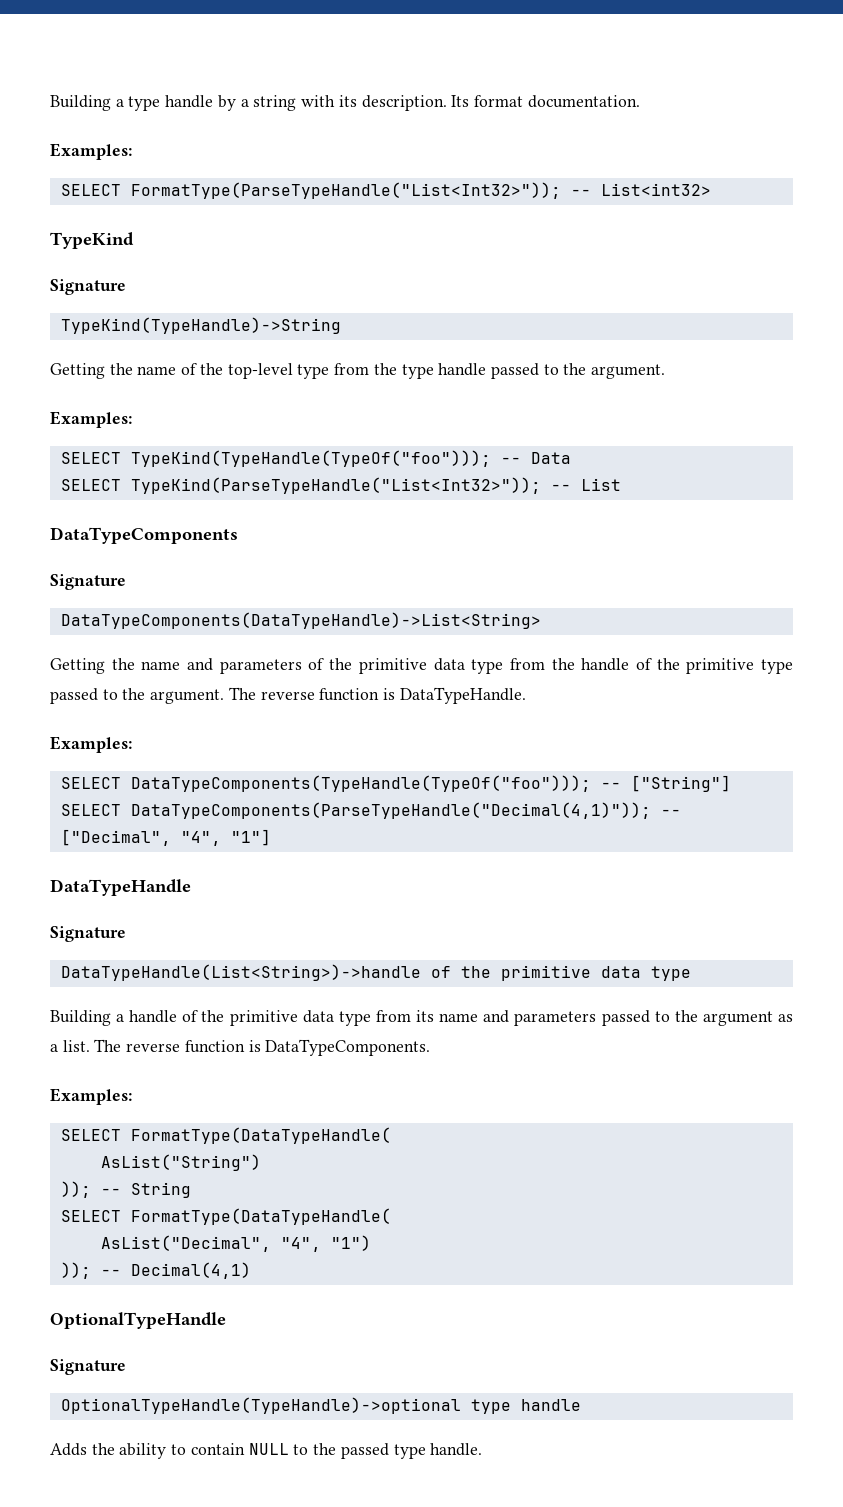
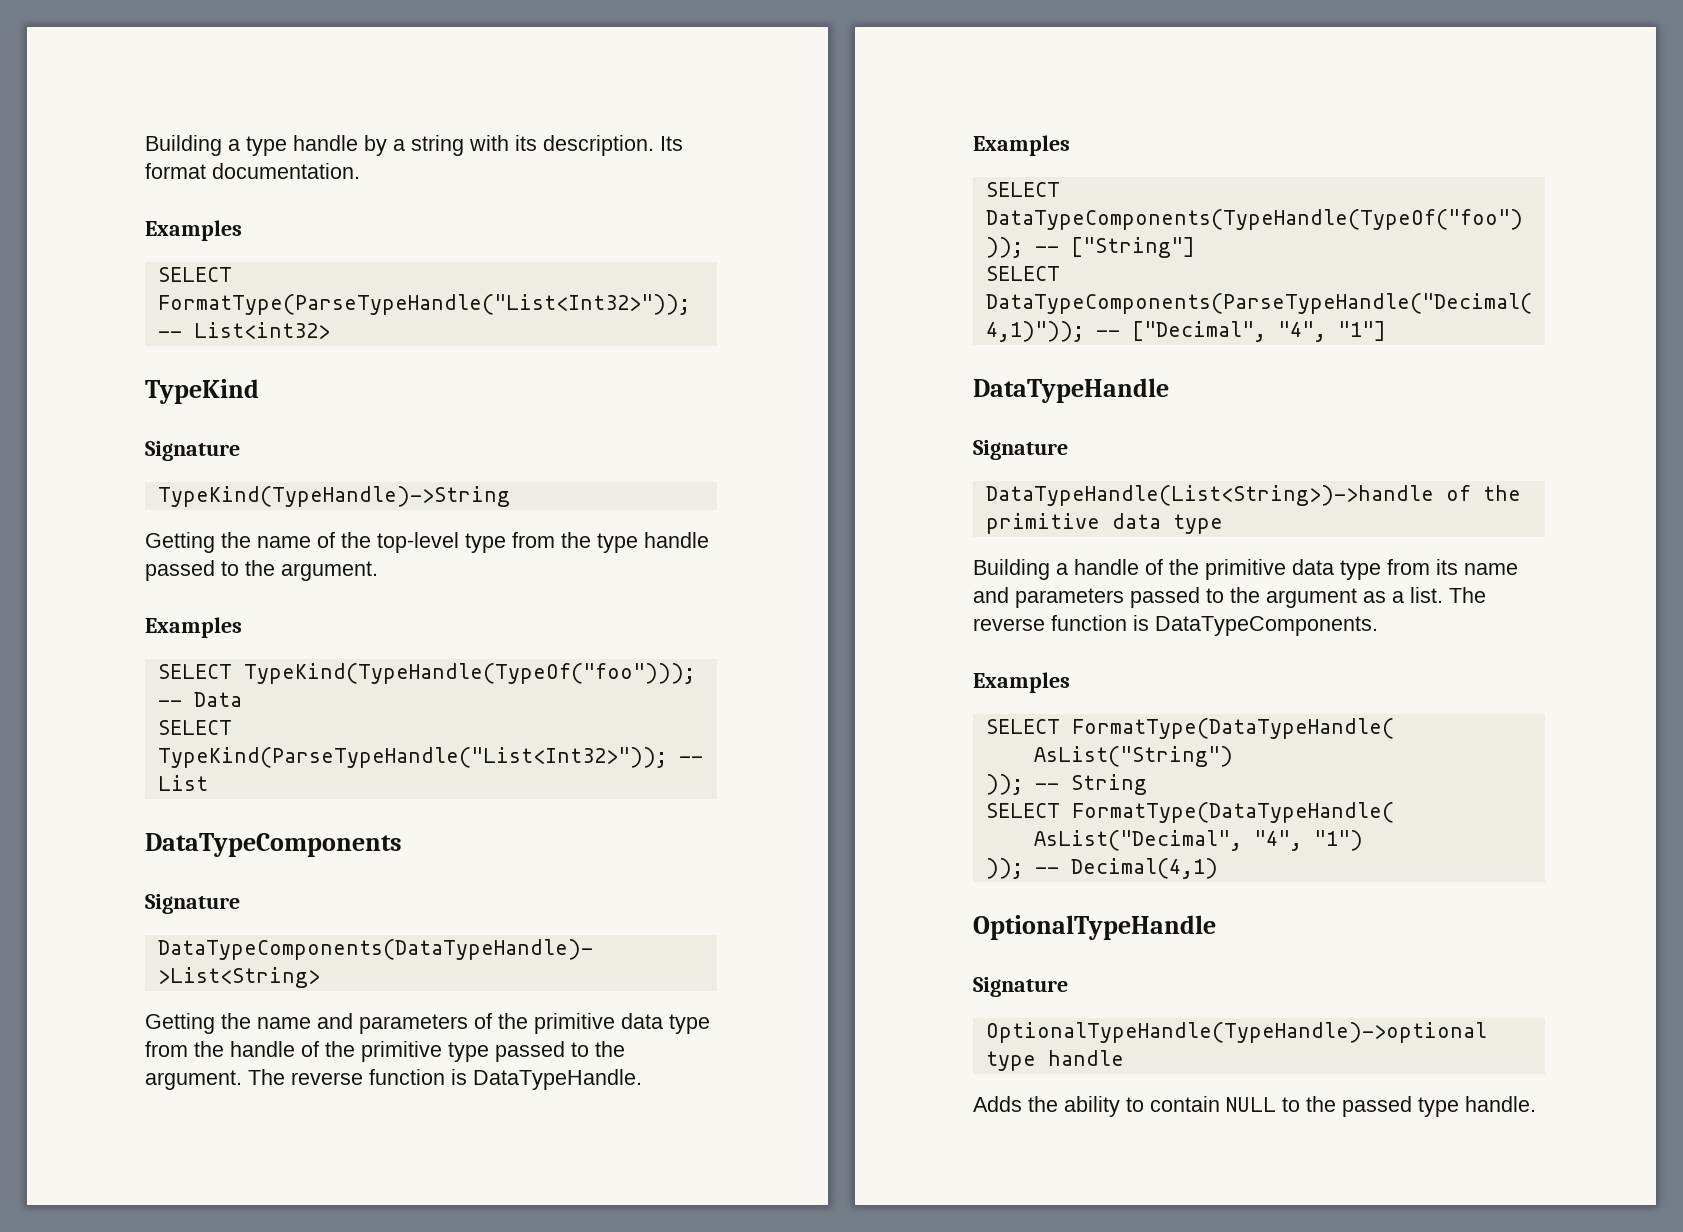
  Its format documentation.
- Examples:
+ Examples
  Getting the name of the top-level type from the type handle passed to the argument.
- Examples:
+ Examples
  The reverse function is DataTypeHandle.
- Examples:
+ Examples
  The reverse function is DataTypeComponents.
- Examples:
+ Examples

